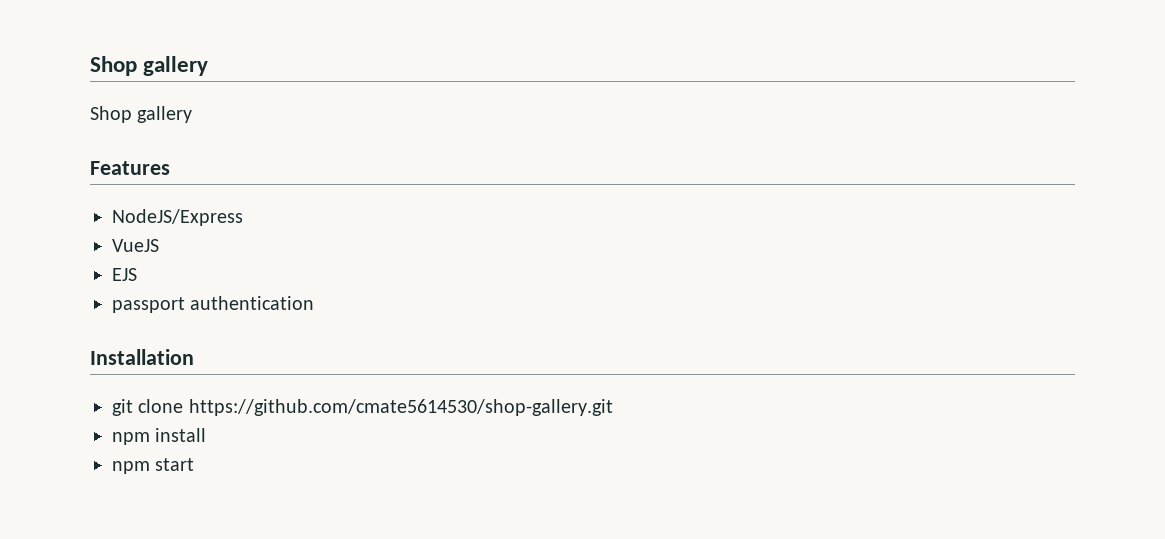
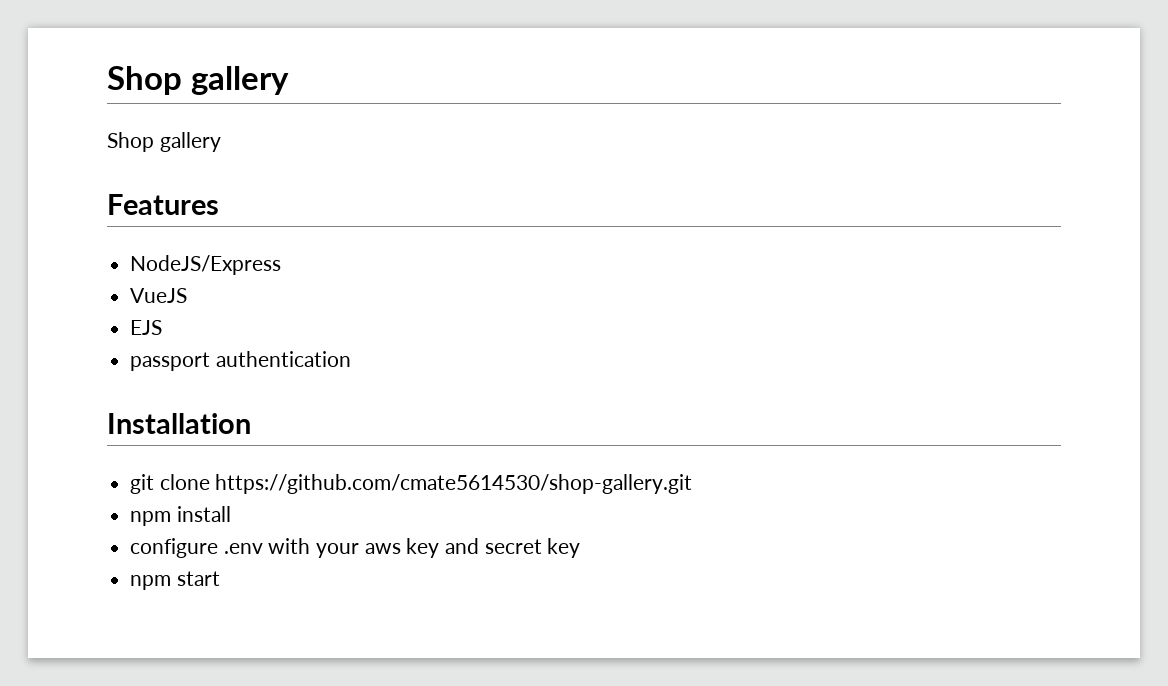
+ configure .env with your aws key and secret key

